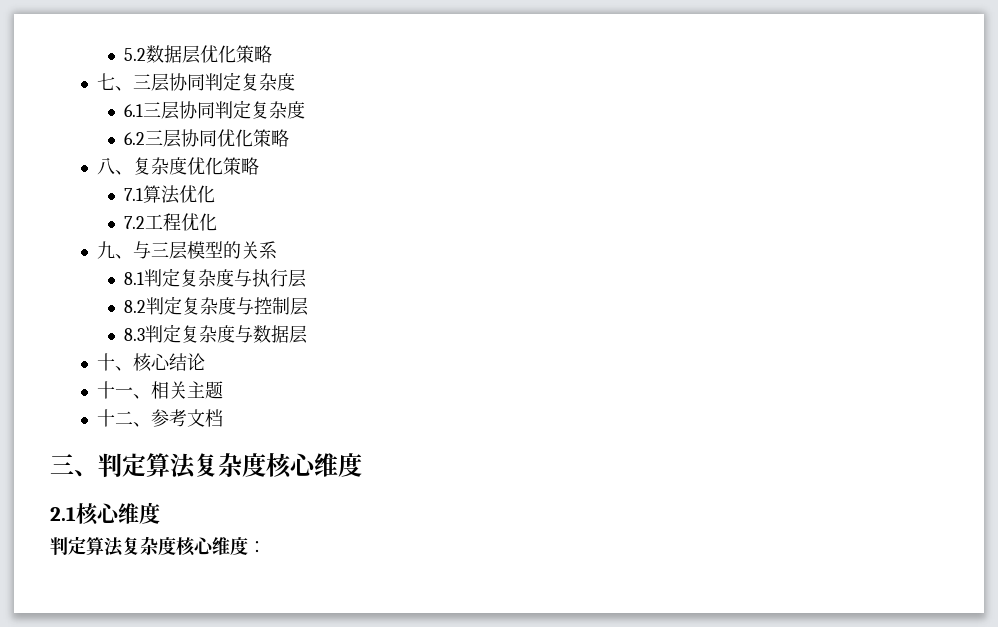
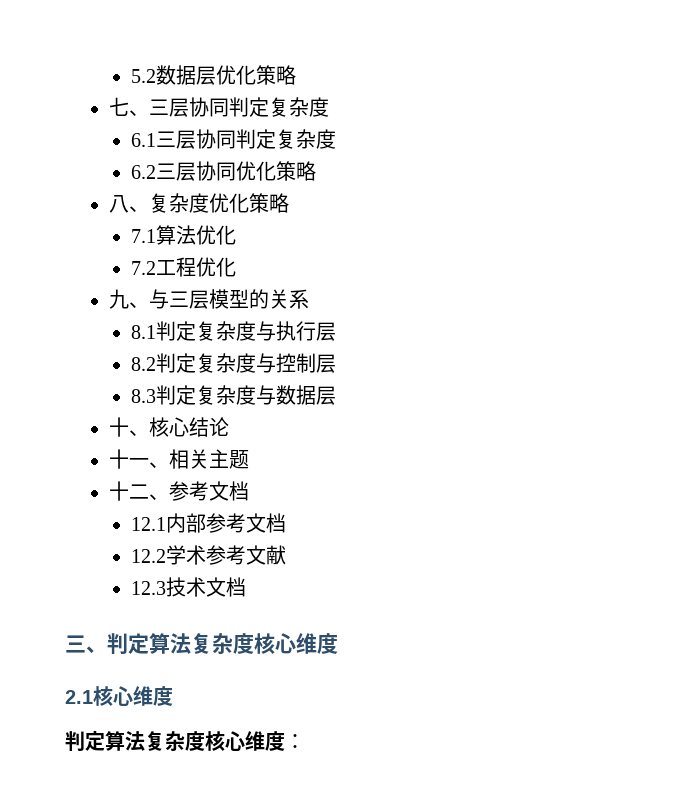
+ 12.1内部参考文档
+ 12.2学术参考文献
+ 12.3技术文档

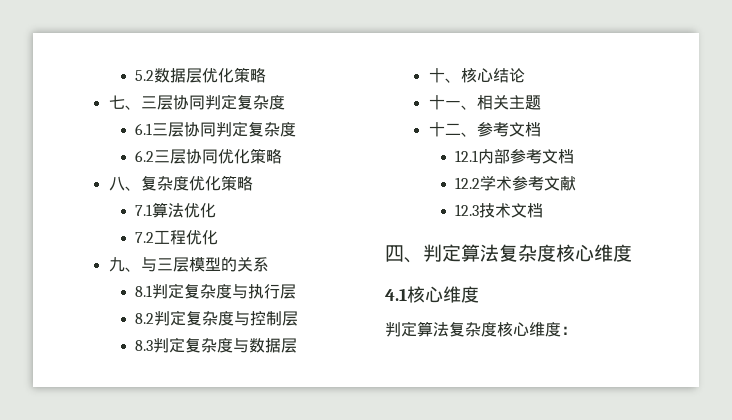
- 三、判定算法复杂度核心维度
+ 四、判定算法复杂度核心维度
- 2.1核心维度
+ 4.1核心维度

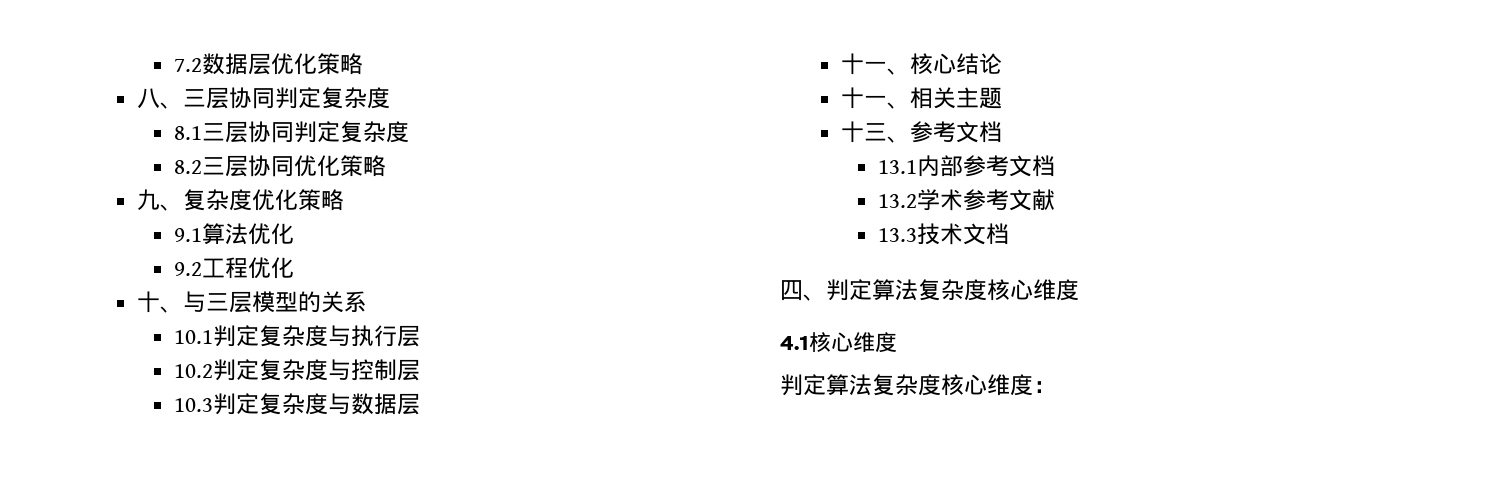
- 5.2数据层优化策略
+ 7.2数据层优化策略
- 七、三层协同判定复杂度
+ 八、三层协同判定复杂度
- 6.1三层协同判定复杂度
- 6.2三层协同优化策略
+ 8.1三层协同判定复杂度
+ 8.2三层协同优化策略
- 八、复杂度优化策略
+ 九、复杂度优化策略
- 7.1算法优化
+ 9.1算法优化
- 7.2工程优化
+ 9.2工程优化
- 九、与三层模型的关系
+ 十、与三层模型的关系
- 8.1判定复杂度与执行层
+ 10.1判定复杂度与执行层
- 8.2判定复杂度与控制层
+ 10.2判定复杂度与控制层
- 8.3判定复杂度与数据层
+ 10.3判定复杂度与数据层
- 十、核心结论
+ 十一、核心结论
- 十二、参考文档
+ 十三、参考文档
- 12.1内部参考文档
+ 13.1内部参考文档
- 12.2学术参考文献
+ 13.2学术参考文献
- 12.3技术文档
+ 13.3技术文档

